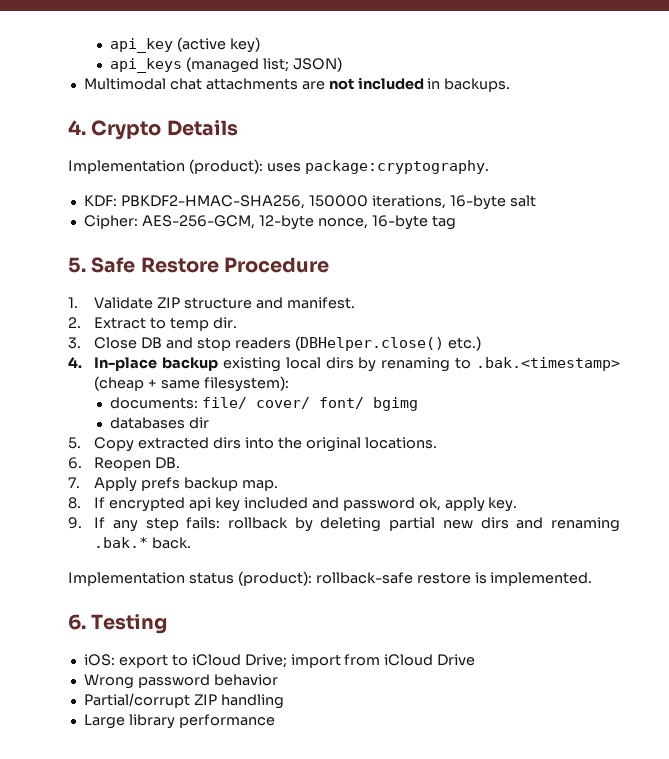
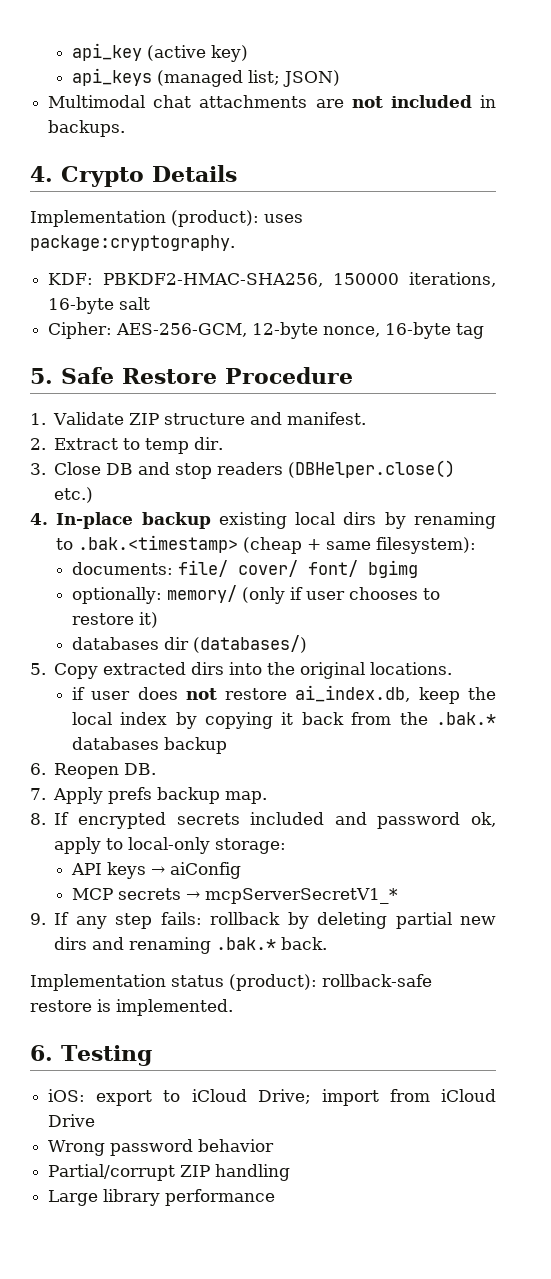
+ optionally: memory/ (only if user chooses to restore it)
- databases dir
+ databases dir (databases/)
+ if user does not restore ai_index.db, keep the local index by copying it back from the .bak.* databases backup
- 8. If encrypted api key included and password ok, apply key.
+ 8. If encrypted secrets included and password ok, apply to local-only storage:
+ API keys → aiConfig
+ MCP secrets → mcpServerSecretV1_*

